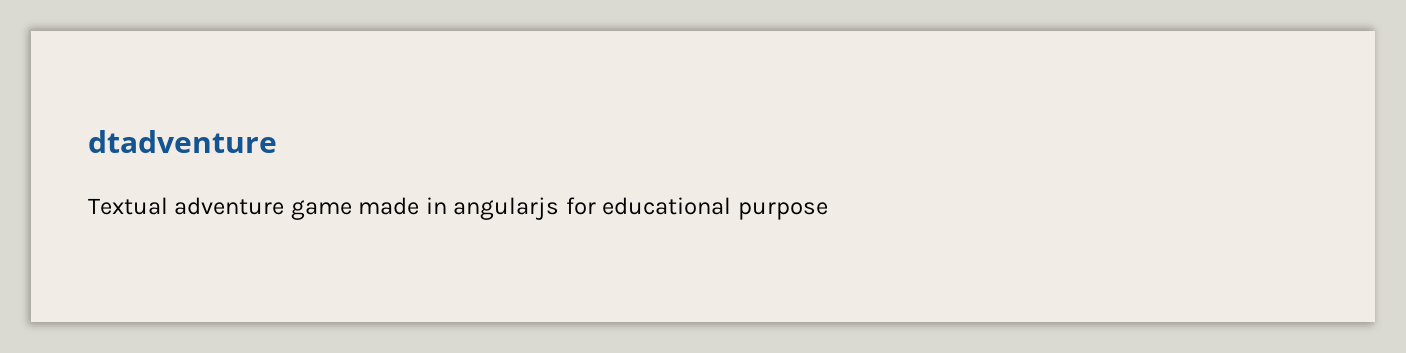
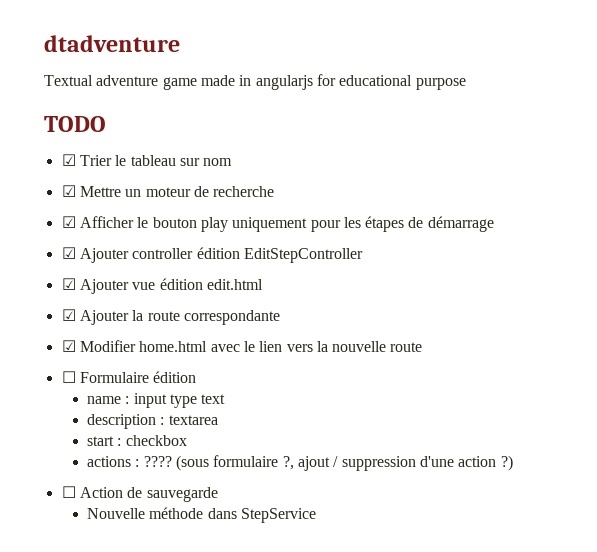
+ TODO
+ ☑ Trier le tableau sur nom
+ ☑ Mettre un moteur de recherche
+ ☑ Afficher le bouton play uniquement pour les étapes de démarrage
+ ☑ Ajouter controller édition EditStepController
+ ☑ Ajouter vue édition edit.html
+ ☑ Ajouter la route correspondante
+ ☑ Modifier home.html avec le lien vers la nouvelle route
+ ☐ Formulaire édition
+ name : input type text
+ description : textarea
+ start : checkbox
+ actions : ???? (sous formulaire ?, ajout / suppression d'une action ?)
+ ☐ Action de sauvegarde
+ Nouvelle méthode dans StepService

